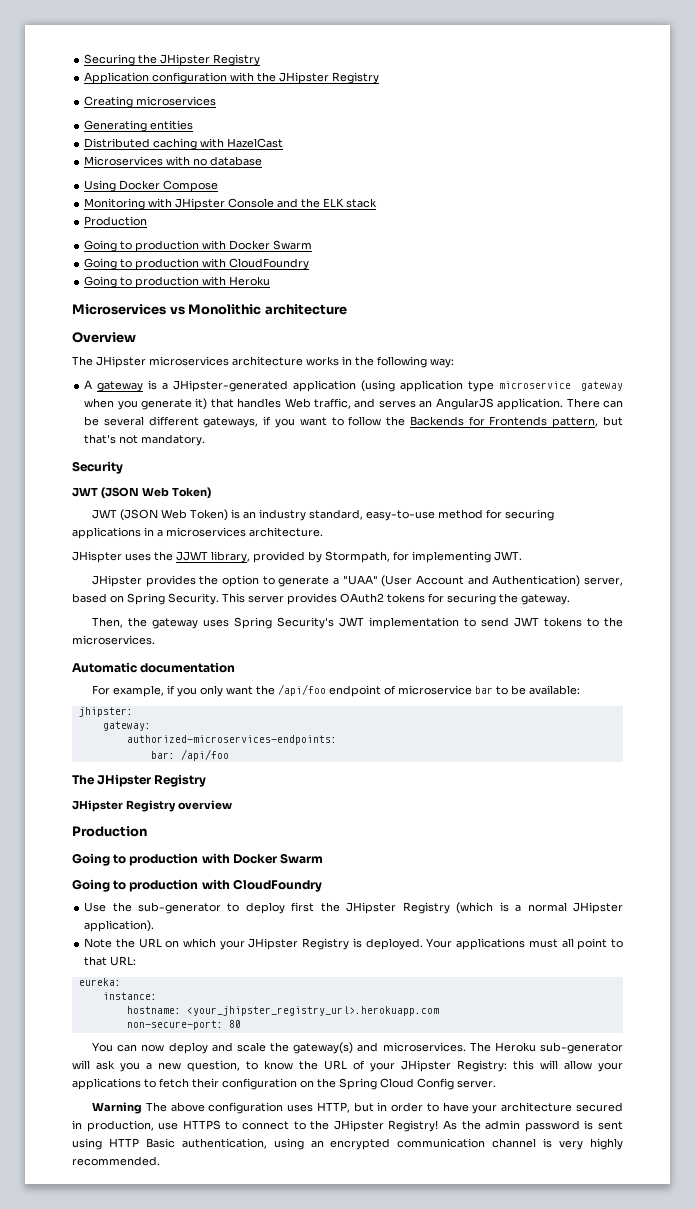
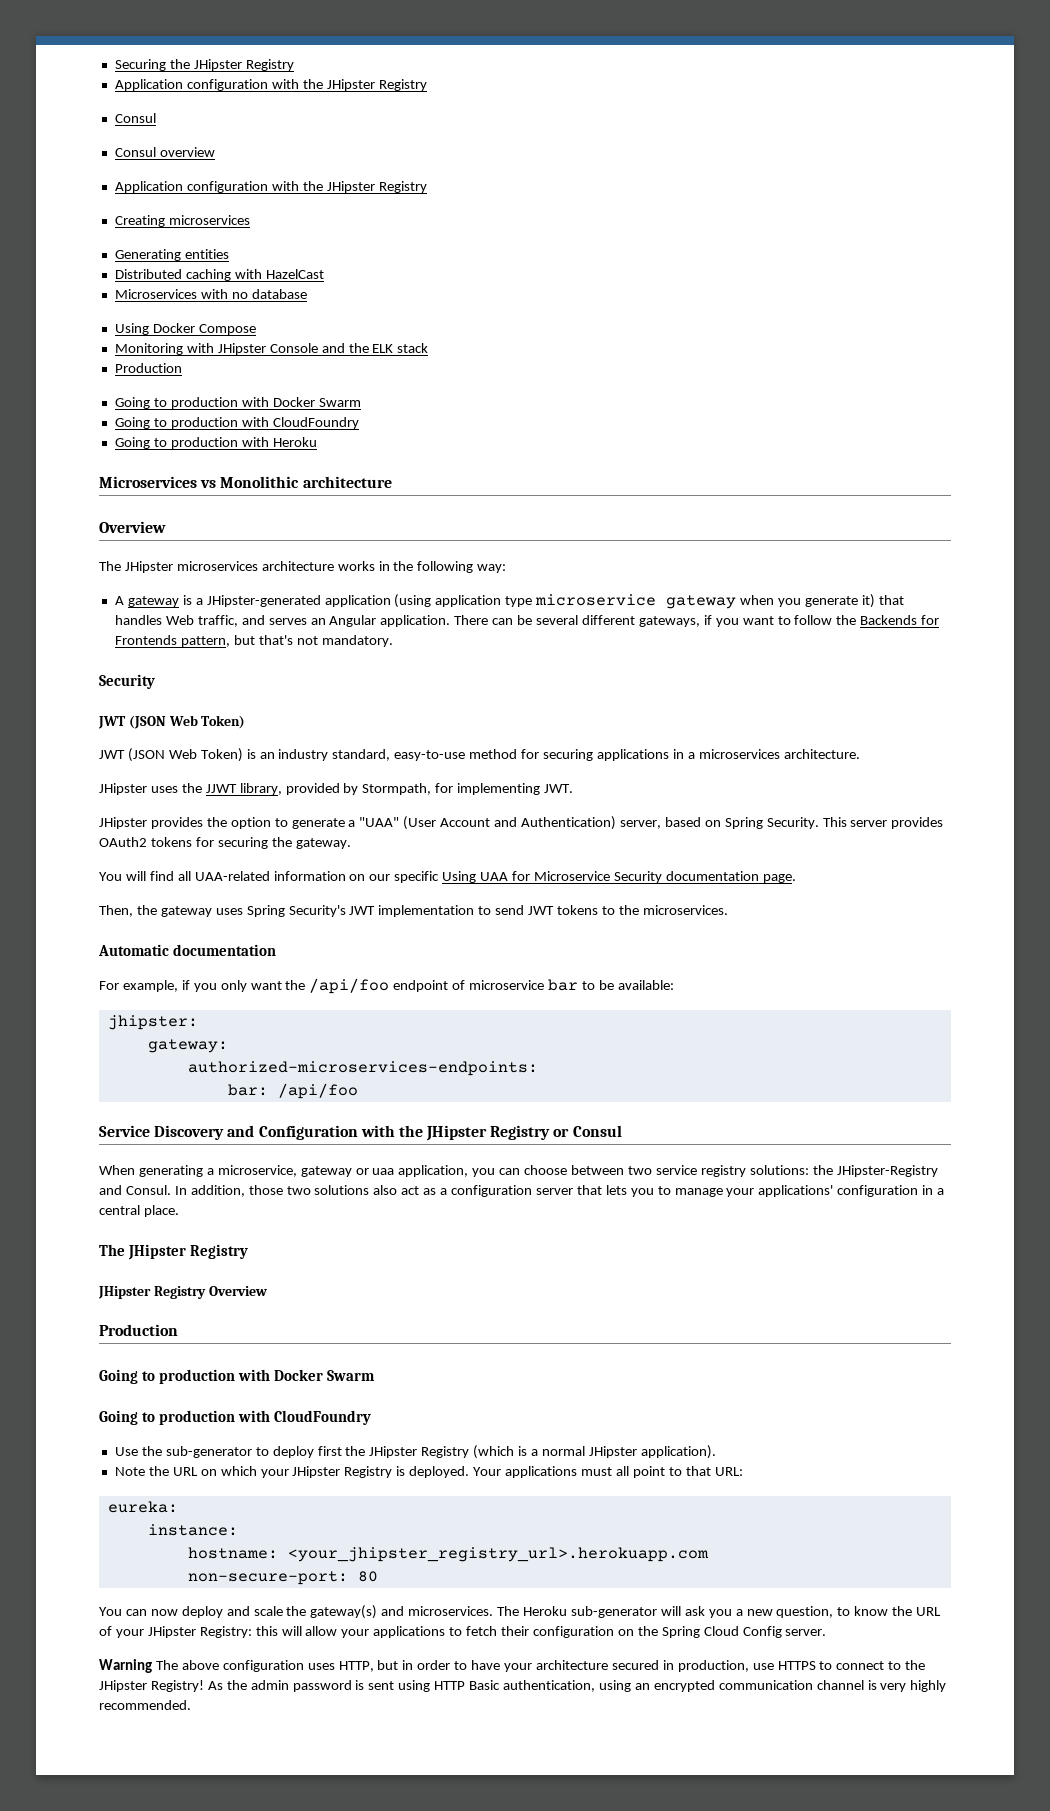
  Securing the JHipster Registry
+ Application configuration with the JHipster Registry
+ Consul
+ Consul overview
- A gateway is a JHipster-generated application (using application type microservice gateway when you generate it) that handles Web traffic, and serves an AngularJS application.
+ A gateway is a JHipster-generated application (using application type microservice gateway when you generate it) that handles Web traffic, and serves an Angular application.
- JHispter uses the JJWT library, provided by Stormpath, for implementing JWT.
+ JHipster uses the JJWT library, provided by Stormpath, for implementing JWT.
+ You will find all UAA-related information on our specific Using UAA for Microservice Security documentation page.
+ Service Discovery and Configuration with the JHipster Registry or Consul
+ When generating a microservice, gateway or uaa application, you can choose between two service registry solutions: the JHipster-Registry and Consul. In addition, those two solutions also act as a configuration server that lets you to manage your applications' configuration in a central place.
- JHipster Registry overview
+ JHipster Registry Overview

